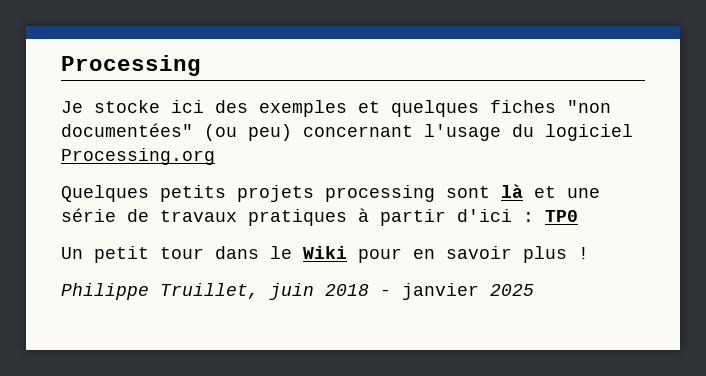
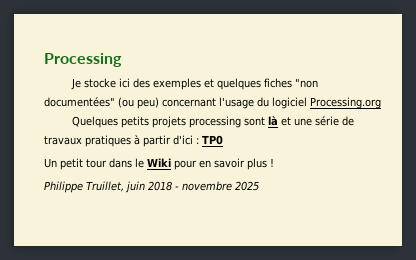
- Philippe Truillet, juin 2018 - janvier 2025
+ Philippe Truillet, juin 2018 - novembre 2025

